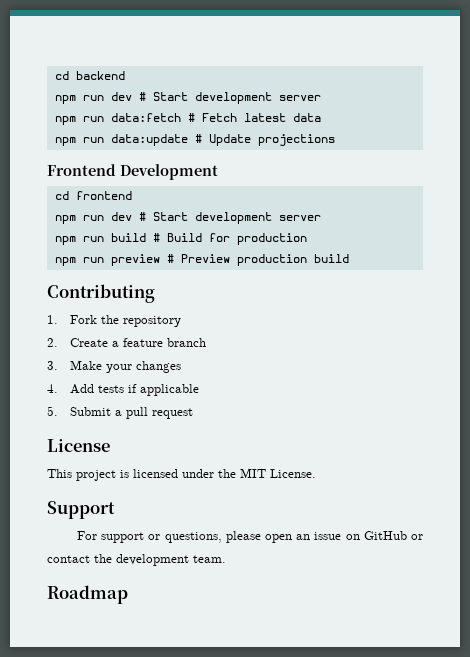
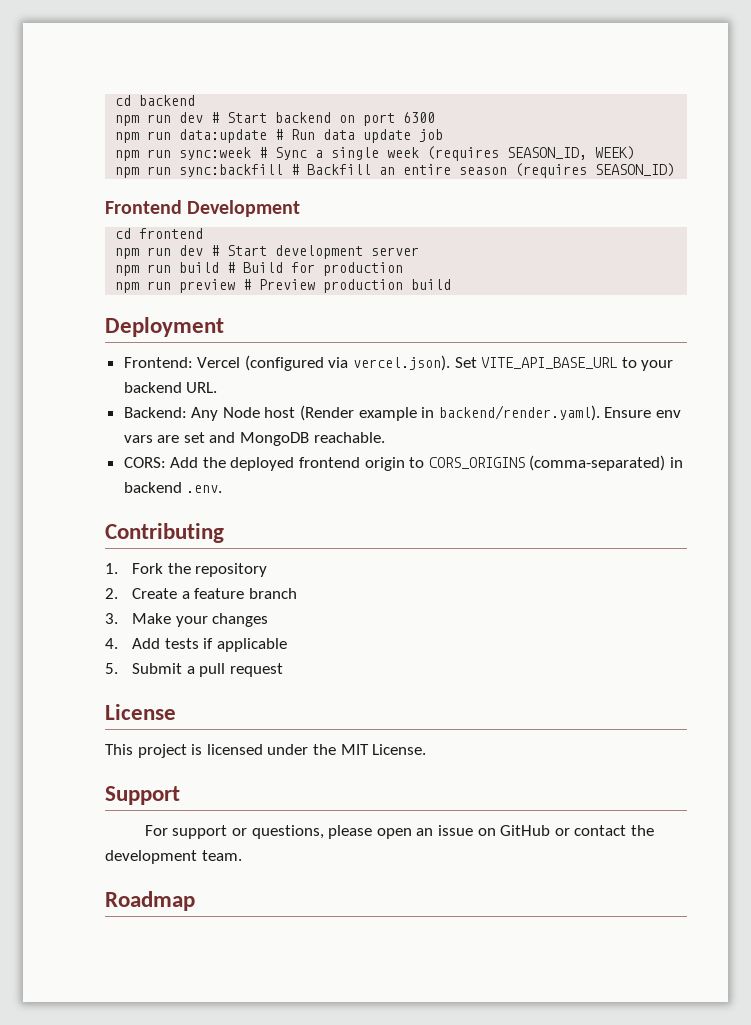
  cd backend
- npm run dev # Start development server
- npm run data:fetch # Fetch latest data
- npm run data:update # Update projections
+ npm run dev # Start backend on port 6300
+ npm run data:update # Run data update job
+ npm run sync:week # Sync a single week (requires SEASON_ID, WEEK)
+ npm run sync:backfill # Backfill an entire season (requires SEASON_ID)
+ Deployment
+ Frontend: Vercel (configured via vercel.json). Set VITE_API_BASE_URL to your backend URL.
+ Backend: Any Node host (Render example in backend/render.yaml). Ensure env vars are set and MongoDB reachable.
+ CORS: Add the deployed frontend origin to CORS_ORIGINS (comma-separated) in backend .env.

